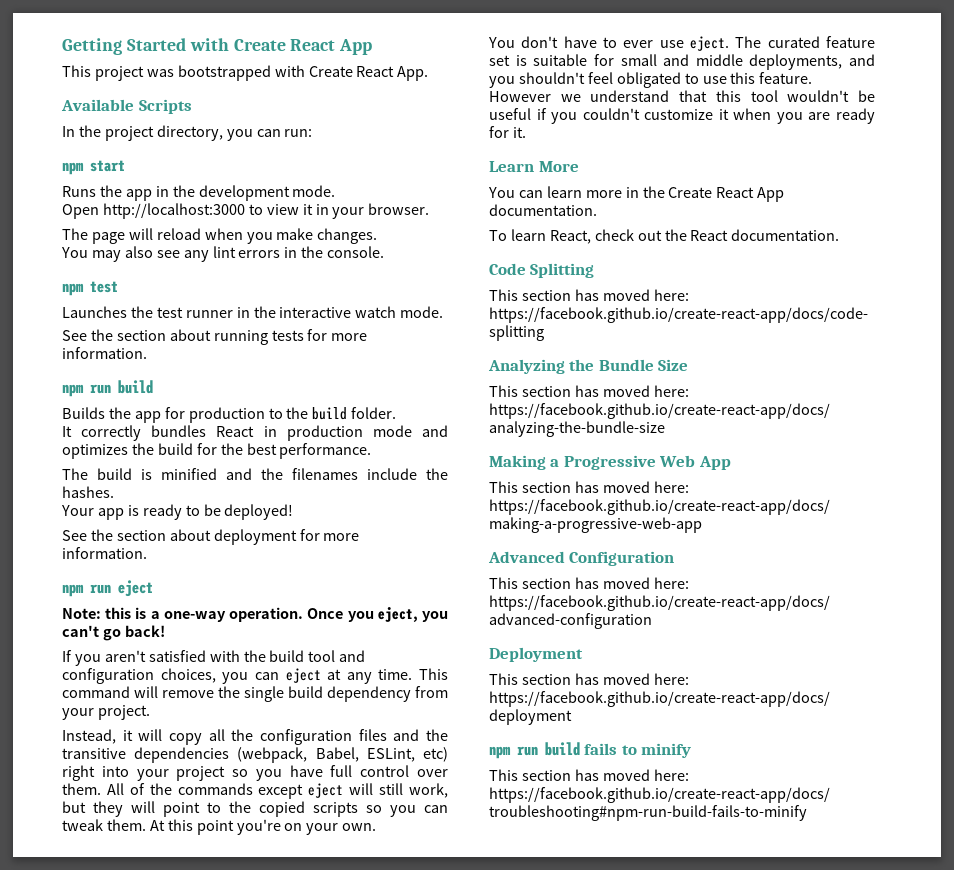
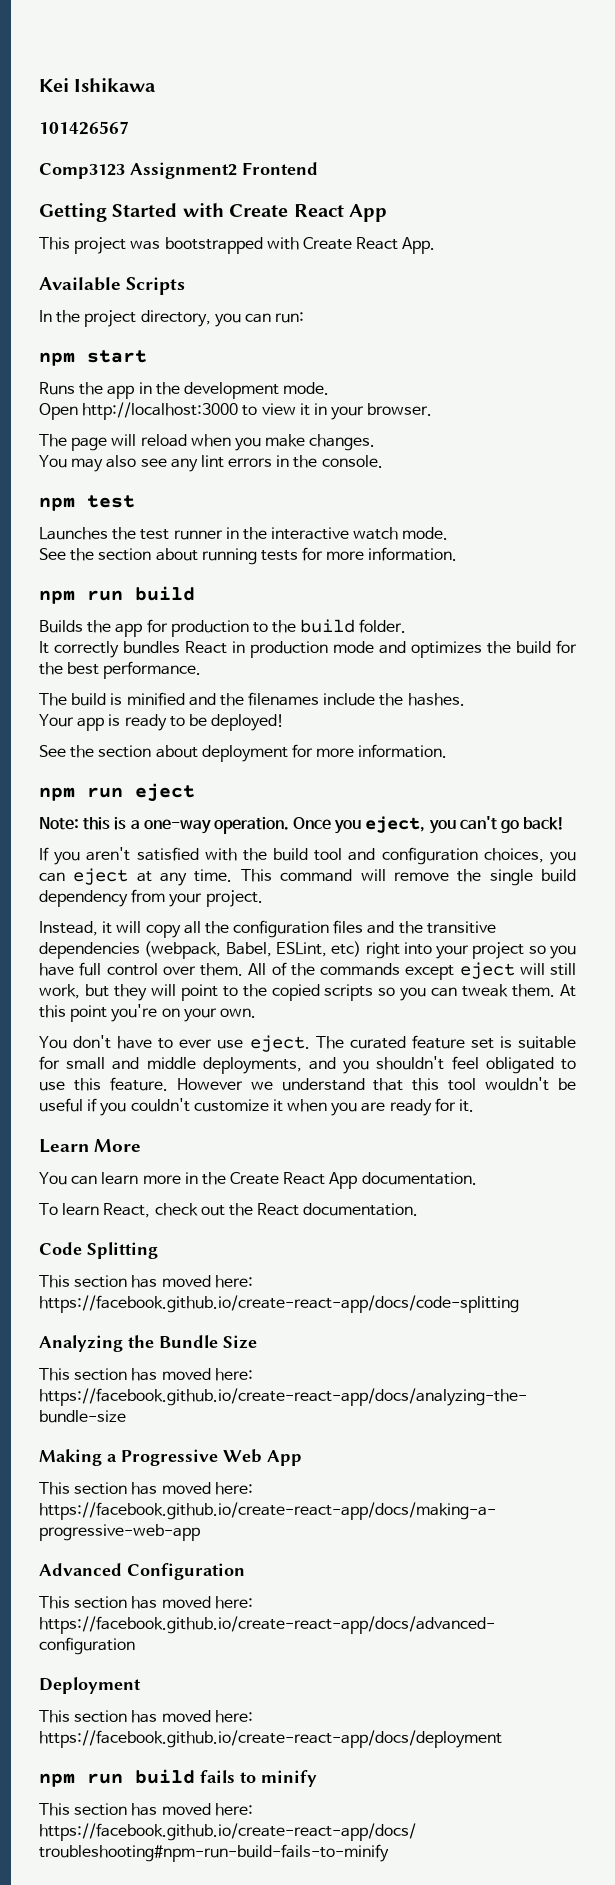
+ Kei Ishikawa
+ 101426567
+ Comp3123 Assignment2 Frontend

